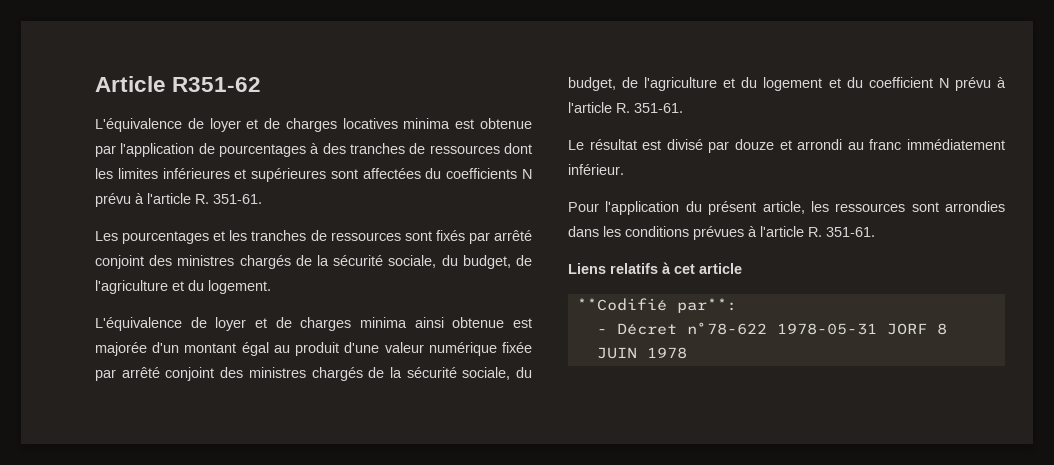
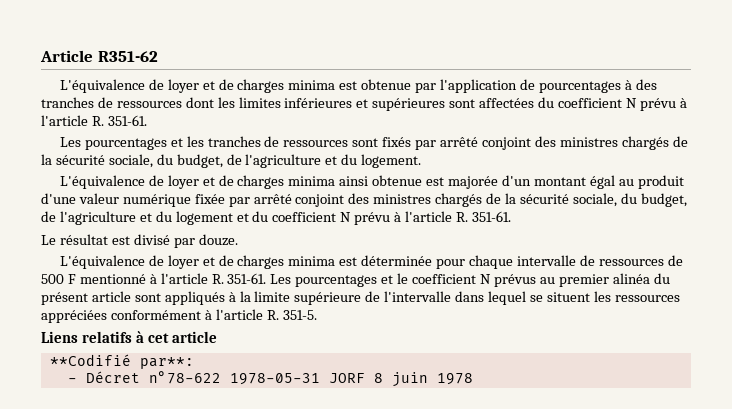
- L'équivalence de loyer et de charges locatives minima est obtenue par l'application de pourcentages à des tranches de ressources dont les limites inférieures et supérieures sont affectées du coefficients N prévu à l'article R. 351-61.
+ L'équivalence de loyer et de charges minima est obtenue par l'application de pourcentages à des tranches de ressources dont les limites inférieures et supérieures sont affectées du coefficient N prévu à l'article R. 351-61.
- Le résultat est divisé par douze et arrondi au franc immédiatement inférieur.
- Pour l'application du présent article, les ressources sont arrondies dans les conditions prévues à l'article R. 351-61.
+ Le résultat est divisé par douze.
+ L'équivalence de loyer et de charges minima est déterminée pour chaque intervalle de ressources de 500 F mentionné à l'article R. 351-61. Les pourcentages et le coefficient N prévus au premier alinéa du présent article sont appliqués à la limite supérieure de l'intervalle dans lequel se situent les ressources appréciées conformément à l'article R. 351-5.
- - Décret n°78-622 1978-05-31 JORF 8 JUIN 1978
+ - Décret n°78-622 1978-05-31 JORF 8 juin 1978

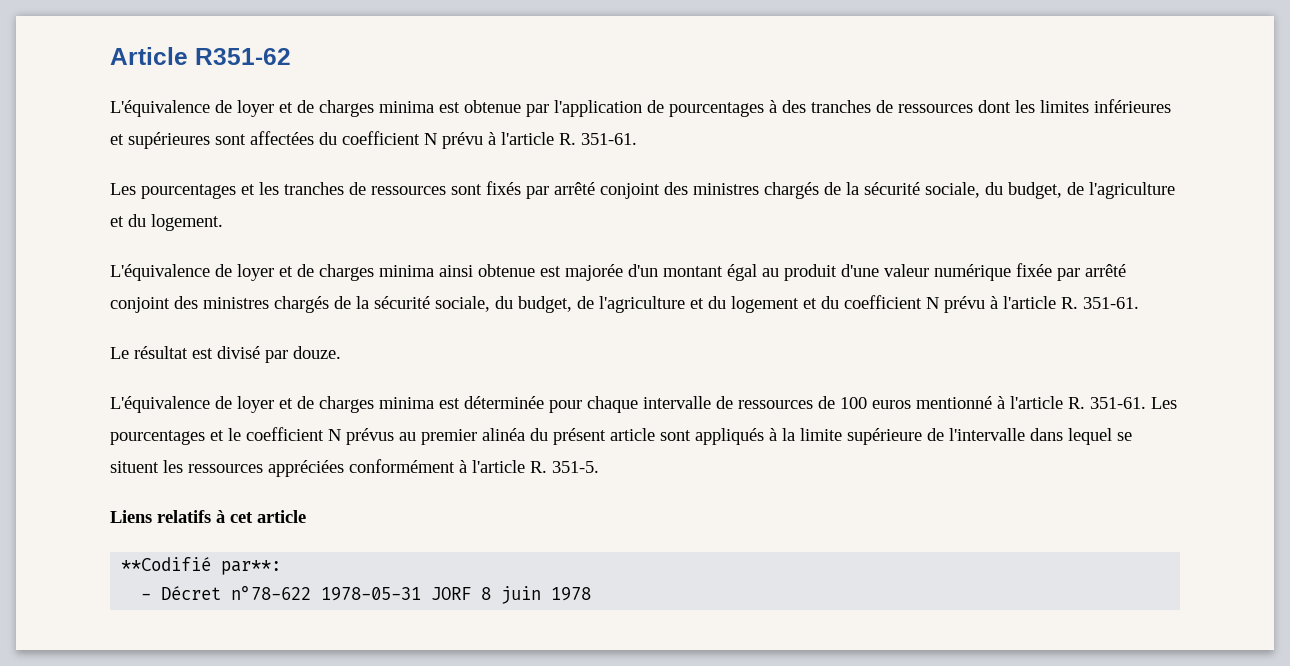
- L'équivalence de loyer et de charges minima est déterminée pour chaque intervalle de ressources de 500 F mentionné à l'article R. 351-61.
+ L'équivalence de loyer et de charges minima est déterminée pour chaque intervalle de ressources de 100 euros mentionné à l'article R. 351-61.

